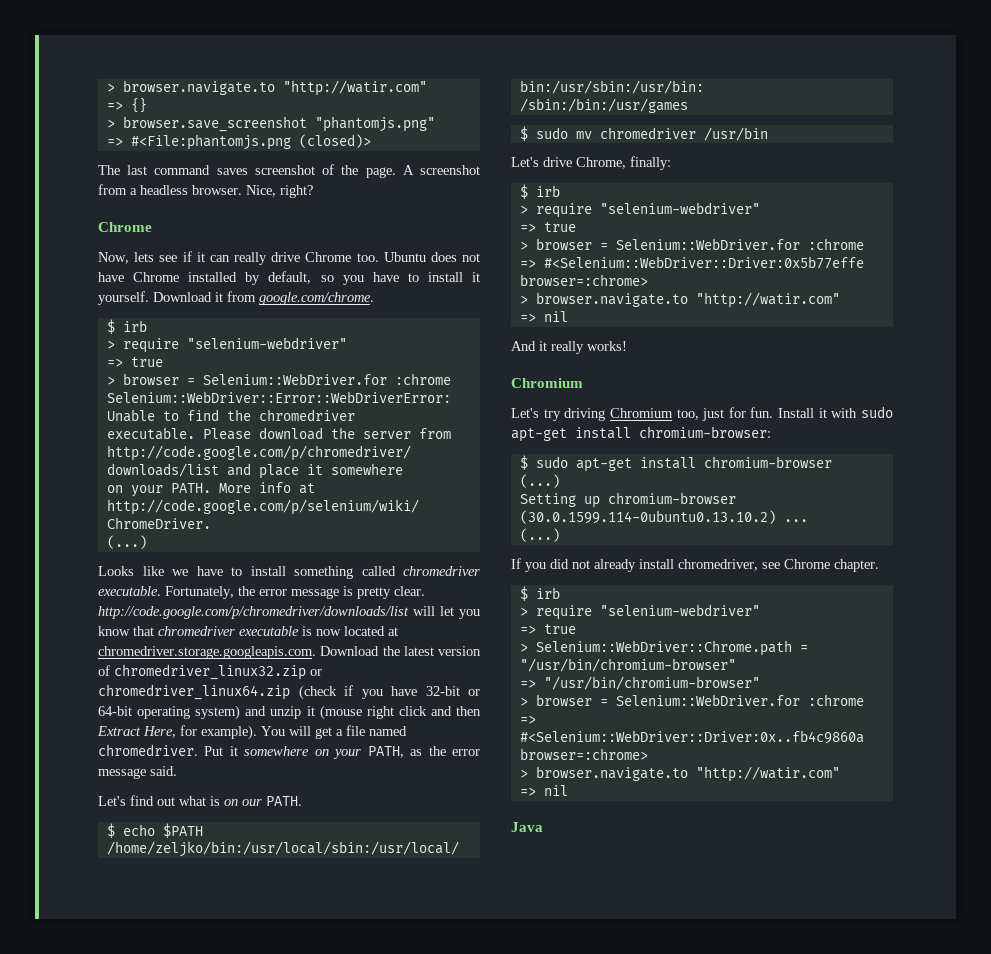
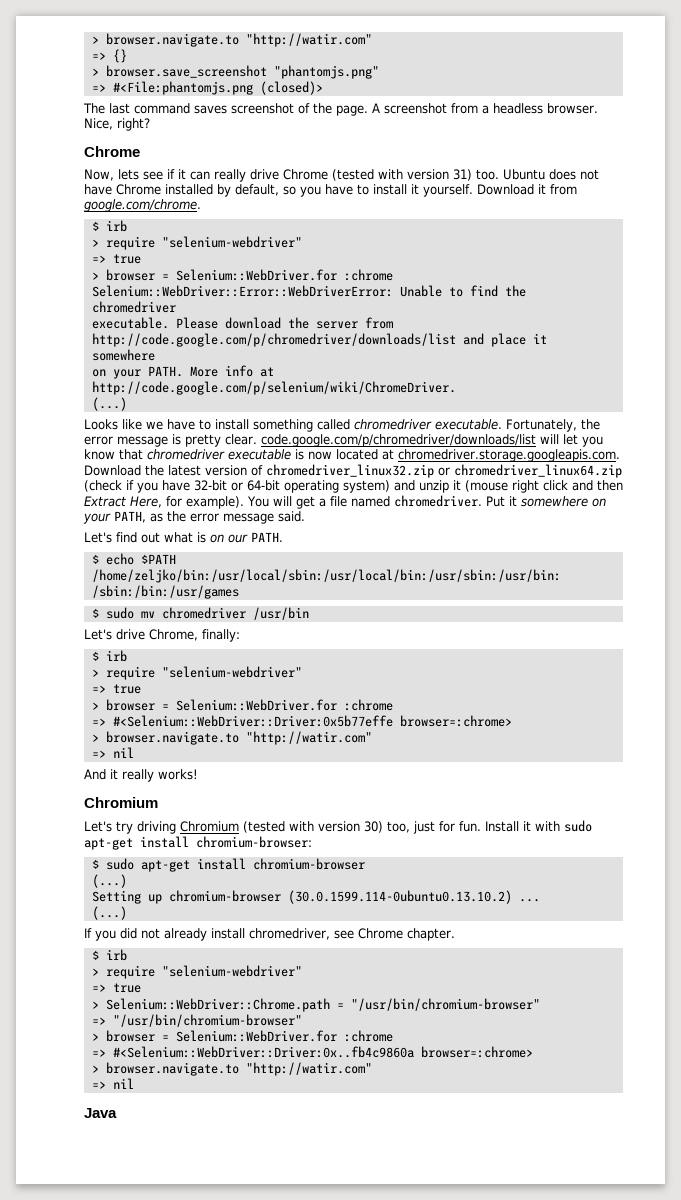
- Now, lets see if it can really drive Chrome too.
+ Now, lets see if it can really drive Chrome (tested with version 31) too.
- Fortunately, the error message is pretty clear. http://code.google.com/p/chromedriver/downloads/list will let you know that chromedriver executable is now located at chromedriver.storage.googleapis.com. Download the latest version of chromedriver_linux32.zip or chromedriver_linux64.zip (check if you have 32-bit or 64-bit operating system) and unzip it (mouse right click and then Extract Here, for example).
+ Fortunately, the error message is pretty clear. code.google.com/p/chromedriver/downloads/list will let you know that chromedriver executable is now located at chromedriver.storage.googleapis.com. Download the latest version of chromedriver_linux32.zip or chromedriver_linux64.zip (check if you have 32-bit or 64-bit operating system) and unzip it (mouse right click and then Extract Here, for example).
- Let's try driving Chromium too, just for fun.
+ Let's try driving Chromium (tested with version 30) too, just for fun.

